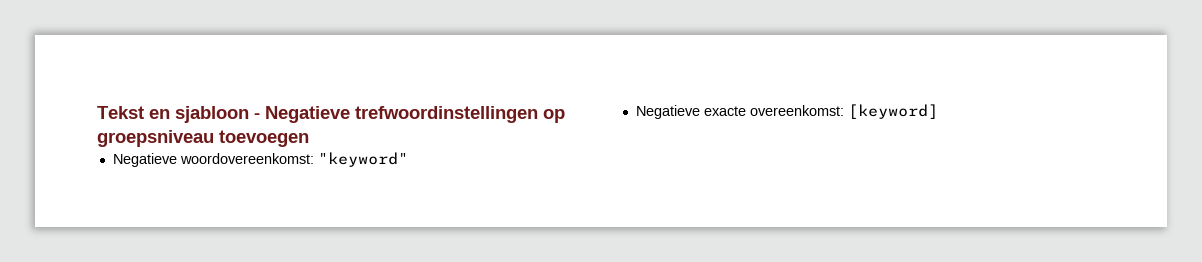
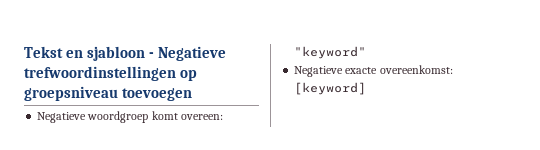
- Negatieve woordovereenkomst: "keyword"
+ Negatieve woordgroep komt overeen: "keyword"

